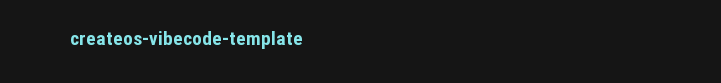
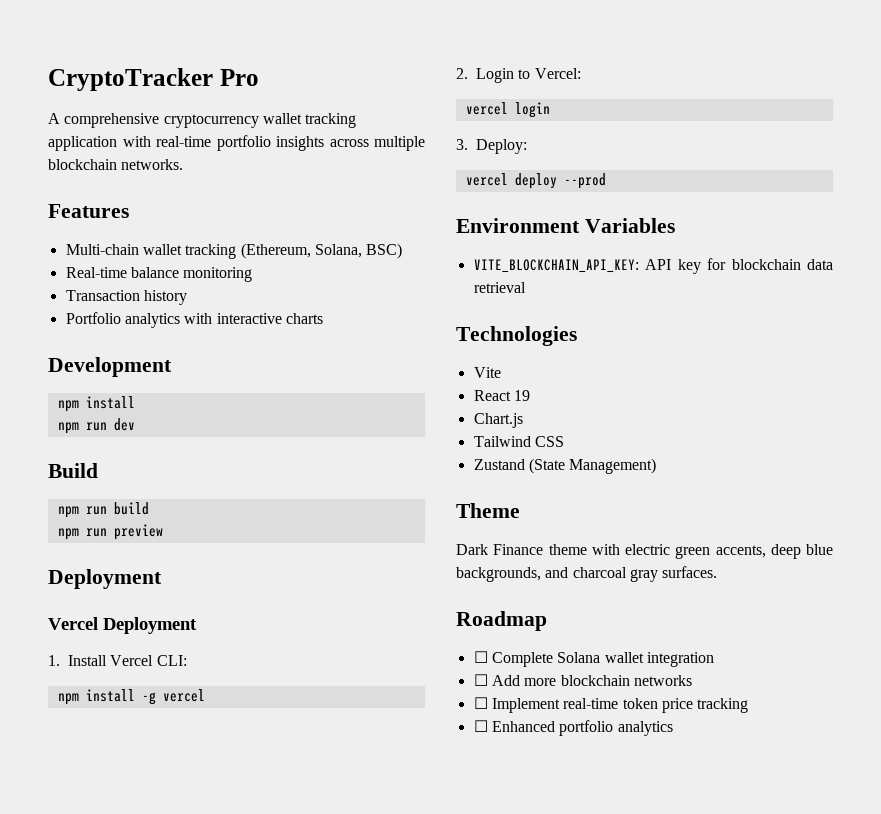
- createos-vibecode-template
+ CryptoTracker Pro
+ A comprehensive cryptocurrency wallet tracking application with real-time portfolio insights across multiple blockchain networks.
+ Features
+ Multi-chain wallet tracking (Ethereum, Solana, BSC)
+ Real-time balance monitoring
+ Transaction history
+ Portfolio analytics with interactive charts
+ Development
+ npm install
+ npm run dev
+ Build
+ npm run build
+ npm run preview
+ Deployment
+ Vercel Deployment
+ 1. Install Vercel CLI:
+ npm install -g vercel
+ 2. Login to Vercel:
+ vercel login
+ 3. Deploy:
+ vercel deploy --prod
+ Environment Variables
+ VITE_BLOCKCHAIN_API_KEY: API key for blockchain data retrieval
+ Technologies
+ Vite
+ React 19
+ Chart.js
+ Tailwind CSS
+ Zustand (State Management)
+ Theme
+ Dark Finance theme with electric green accents, deep blue backgrounds, and charcoal gray surfaces.
+ Roadmap
+ ☐ Complete Solana wallet integration
+ ☐ Add more blockchain networks
+ ☐ Implement real-time token price tracking
+ ☐ Enhanced portfolio analytics

